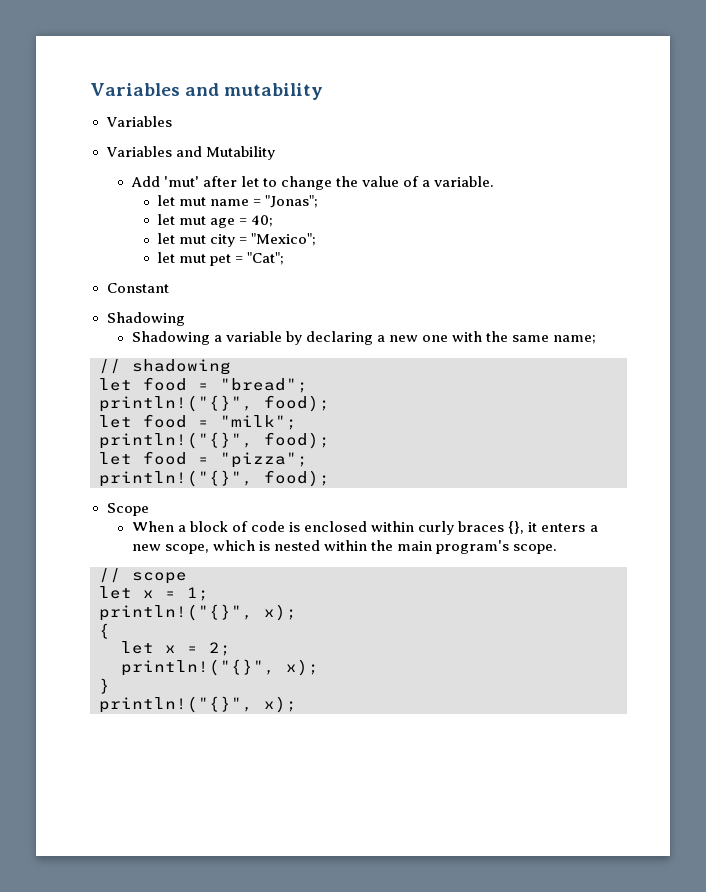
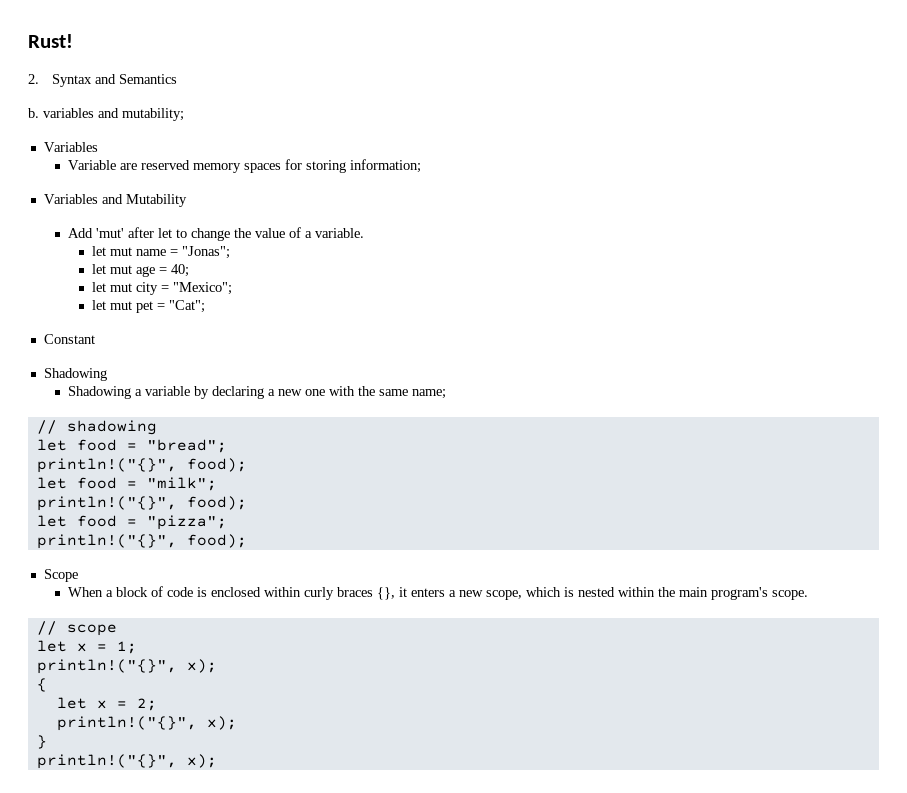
- Variables and mutability
+ Rust!
+ 2. Syntax and Semantics
+ b. variables and mutability;
  Variables
+ Variable are reserved memory spaces for storing information;

